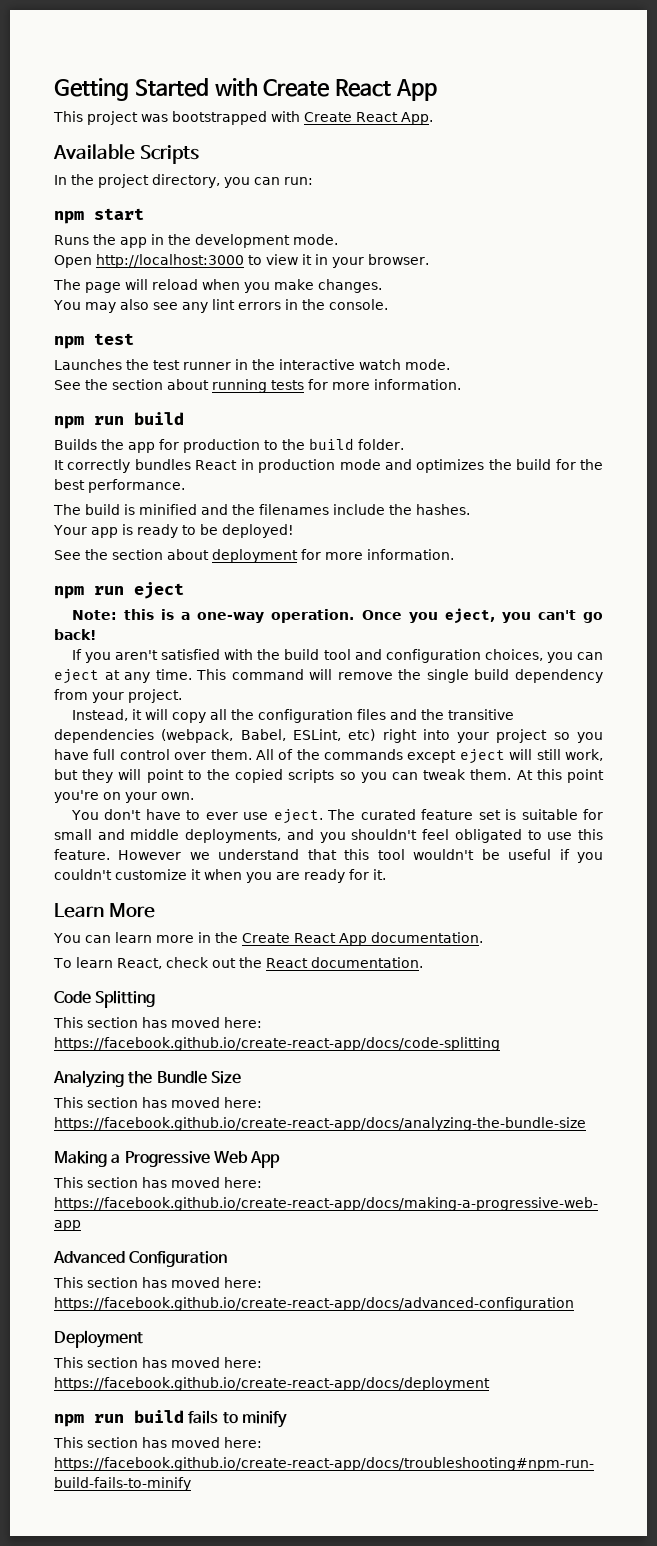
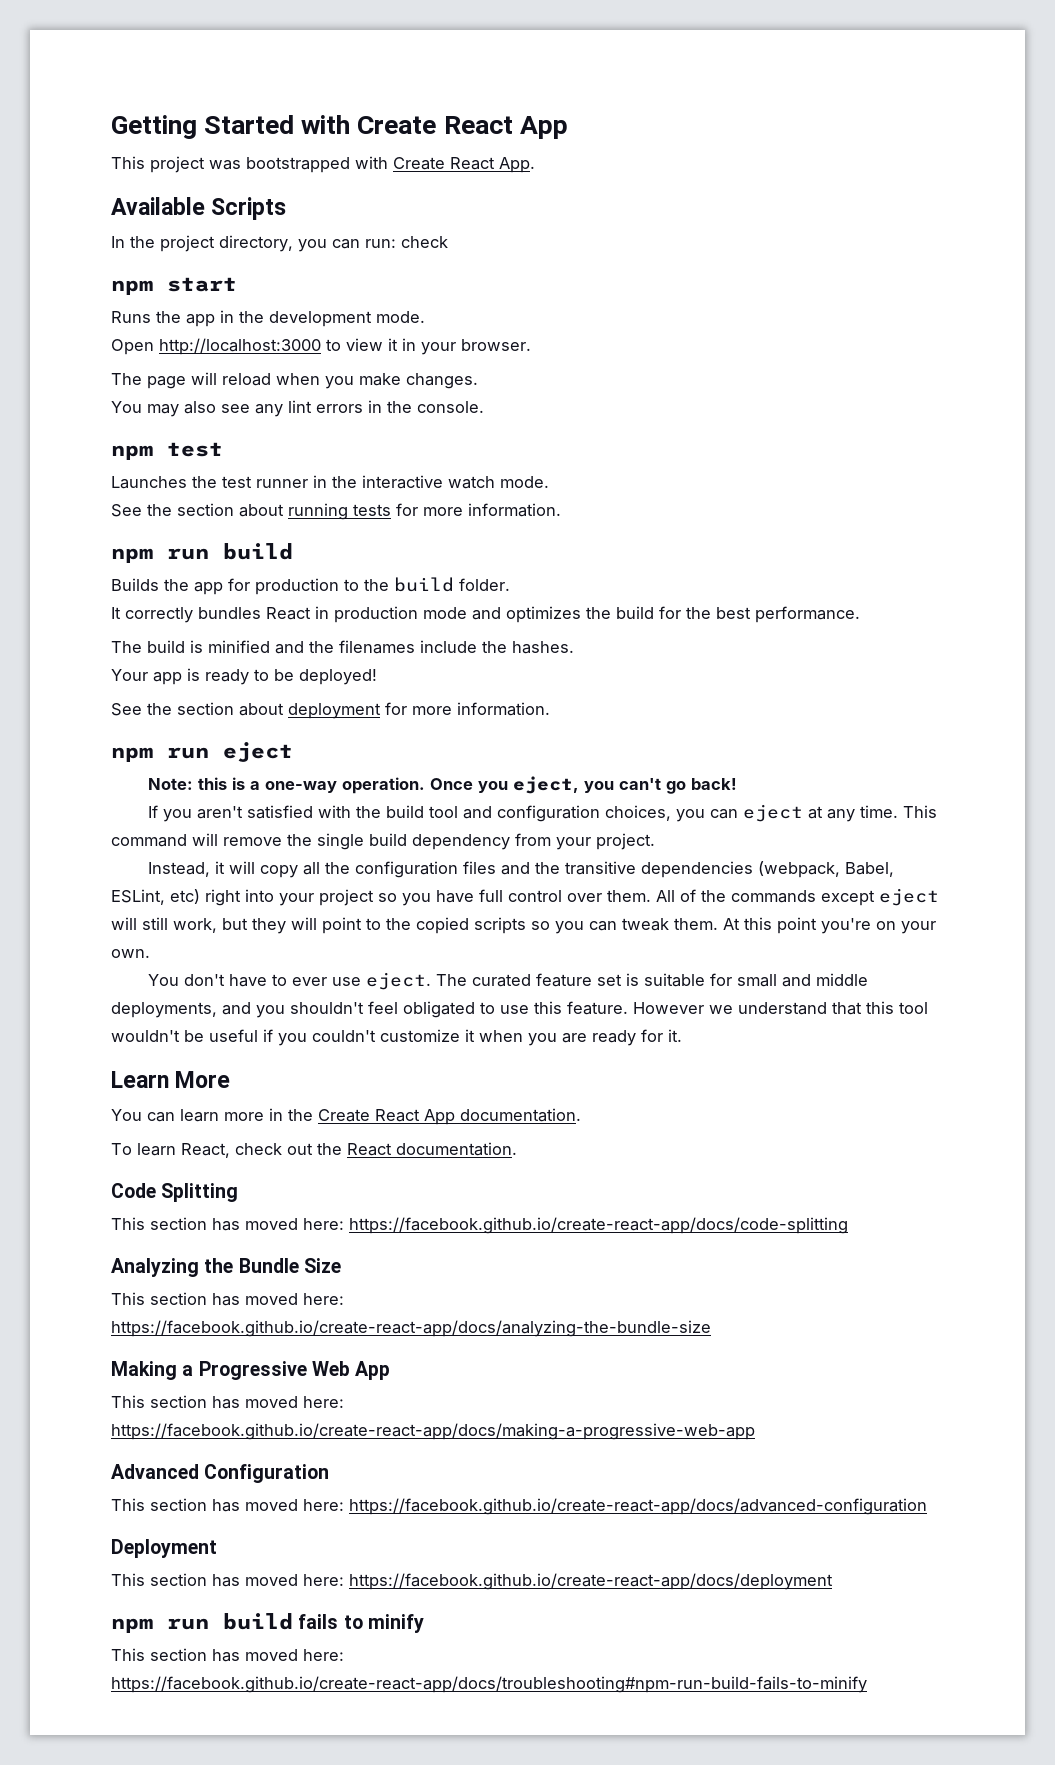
- In the project directory, you can run:
+ In the project directory, you can run: check

